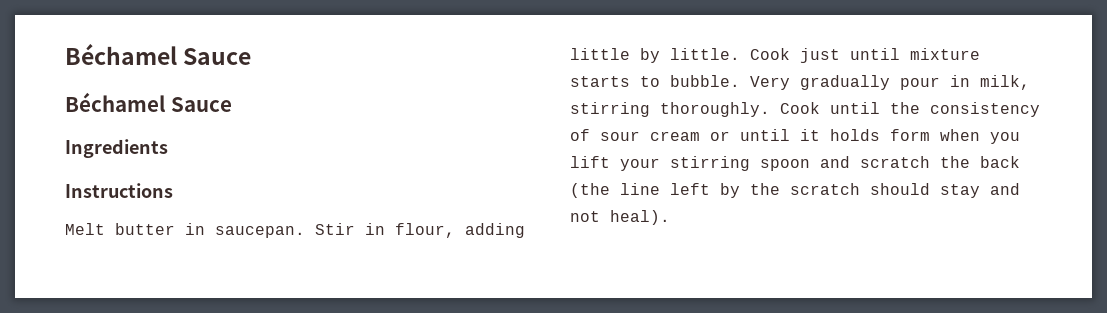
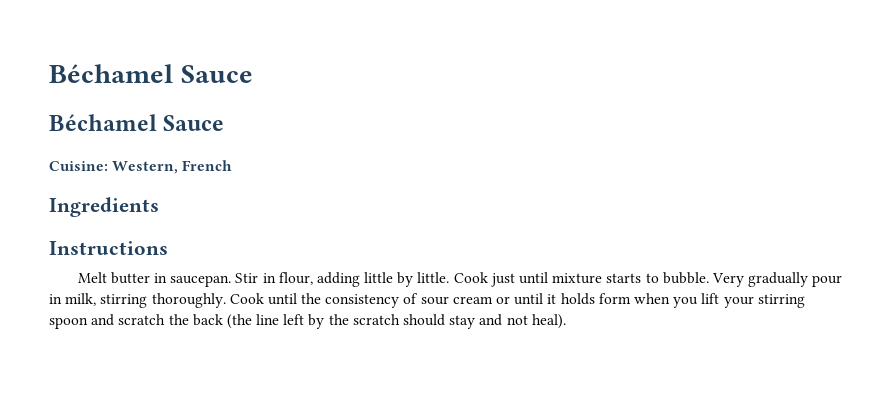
+ Cuisine: Western, French

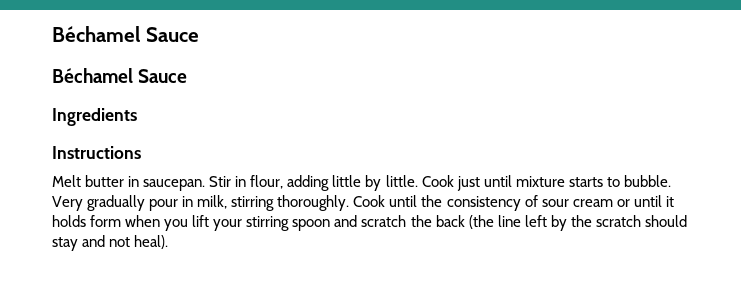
- Cuisine: Western, French

